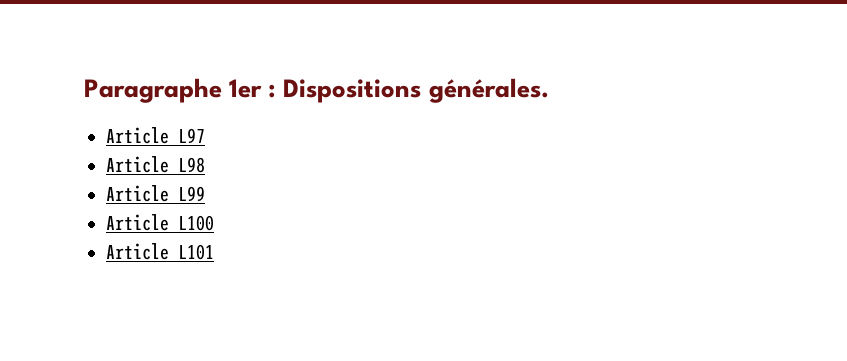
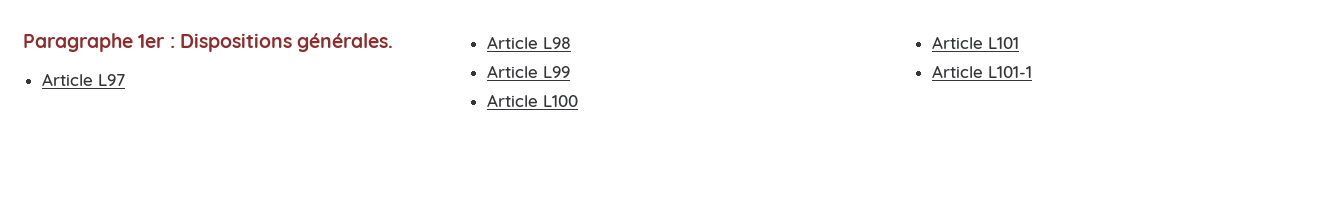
+ Article L101-1

